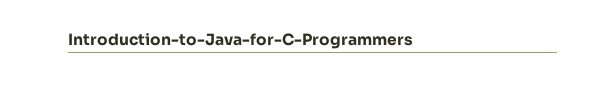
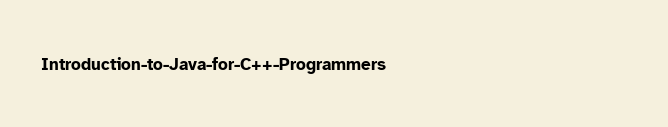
- Introduction-to-Java-for-C-Programmers
+ Introduction-to-Java-for-C++-Programmers

